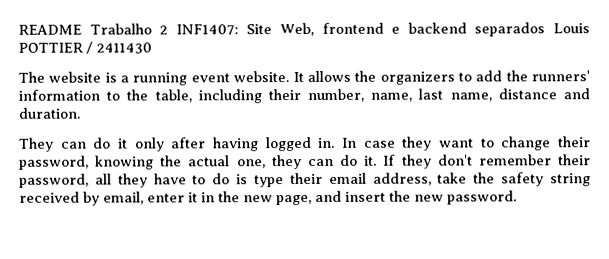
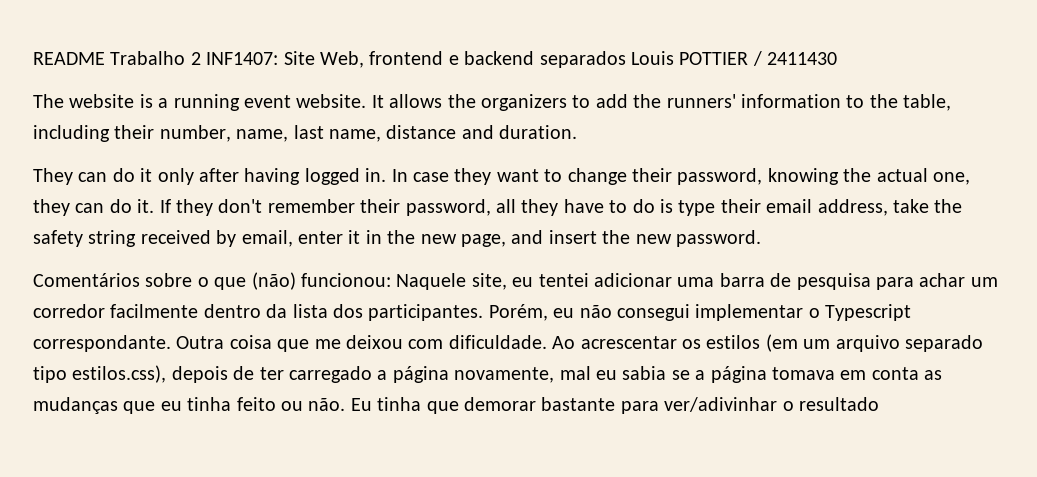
+ Comentários sobre o que (não) funcionou: Naquele site, eu tentei adicionar uma barra de pesquisa para achar um corredor facilmente dentro da lista dos participantes. Porém, eu não consegui implementar o Typescript correspondante. Outra coisa que me deixou com dificuldade. Ao acrescentar os estilos (em um arquivo separado tipo estilos.css), depois de ter carregado a página novamente, mal eu sabia se a página tomava em conta as mudanças que eu tinha feito ou não. Eu tinha que demorar bastante para ver/adivinhar o resultado

